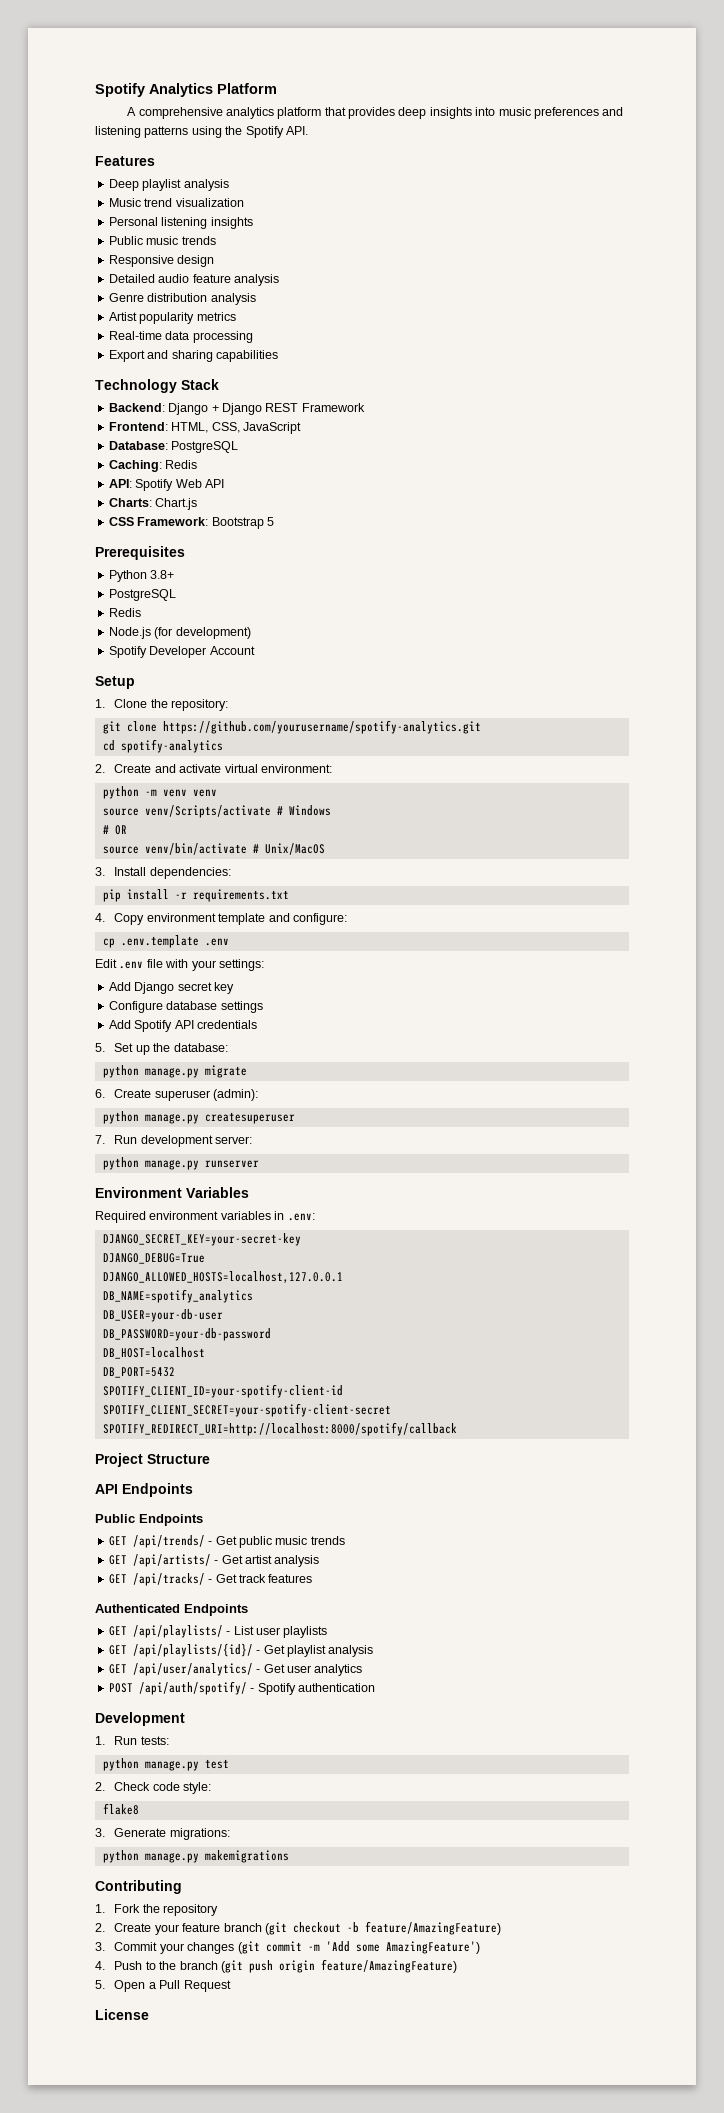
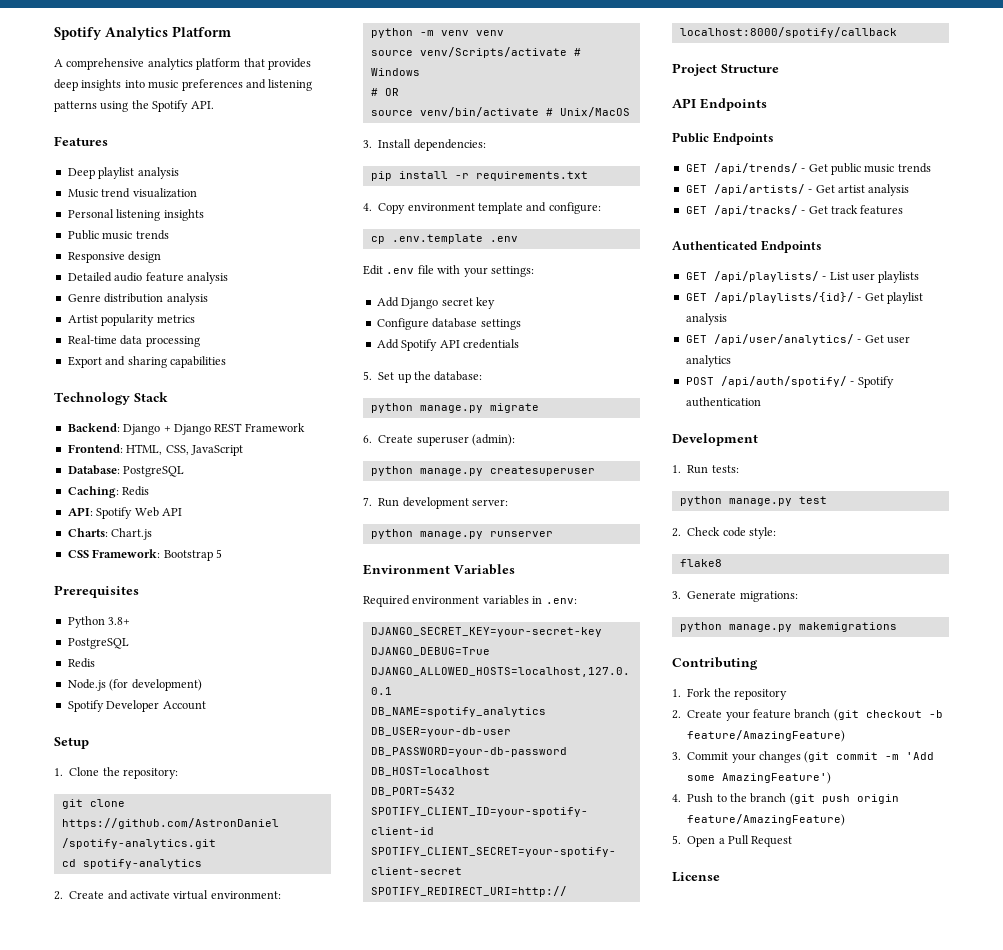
- git clone https://github.com/yourusername/spotify-analytics.git
+ git clone https://github.com/AstronDaniel /spotify-analytics.git

